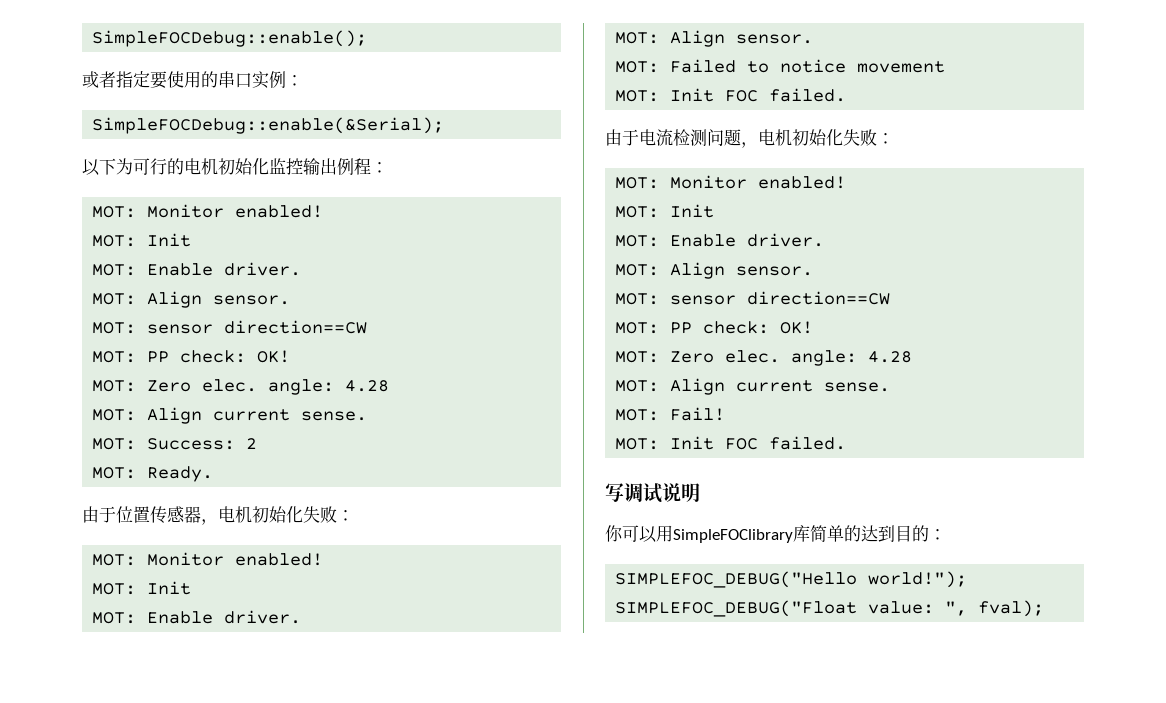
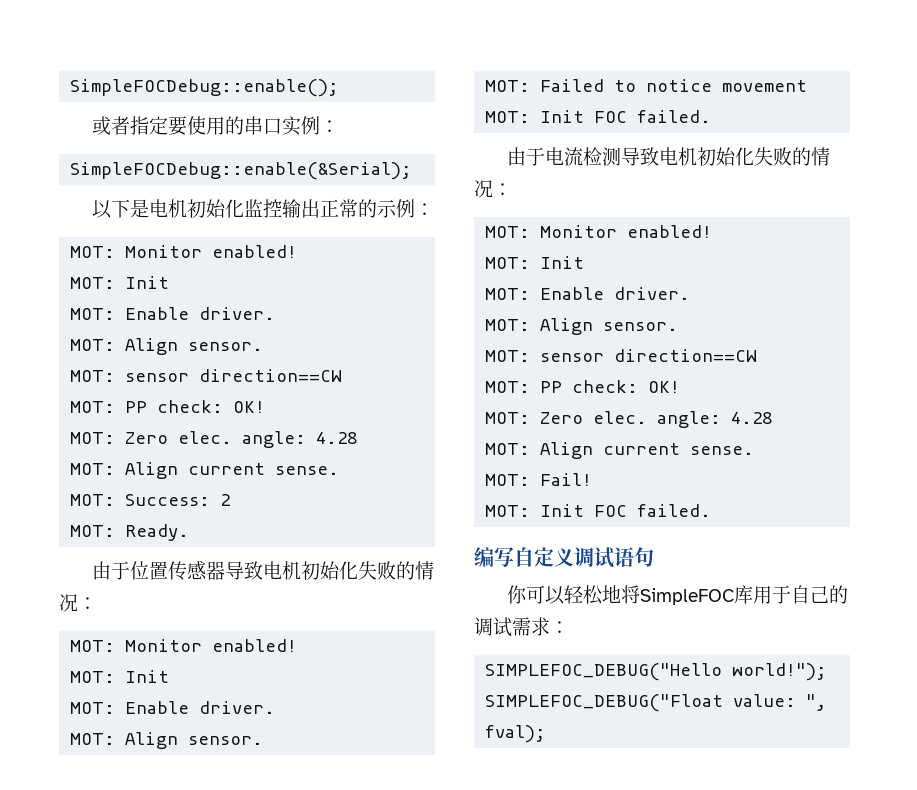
- 以下为可行的电机初始化监控输出例程：
+ 以下是电机初始化监控输出正常的示例：
- 由于位置传感器，电机初始化失败：
+ 由于位置传感器导致电机初始化失败的情况：
- 由于电流检测问题，电机初始化失败：
+ 由于电流检测导致电机初始化失败的情况：
- 写调试说明
- 你可以用SimpleFOClibrary库简单的达到目的：
+ 编写自定义调试语句
+ 你可以轻松地将SimpleFOC库用于自己的调试需求：

